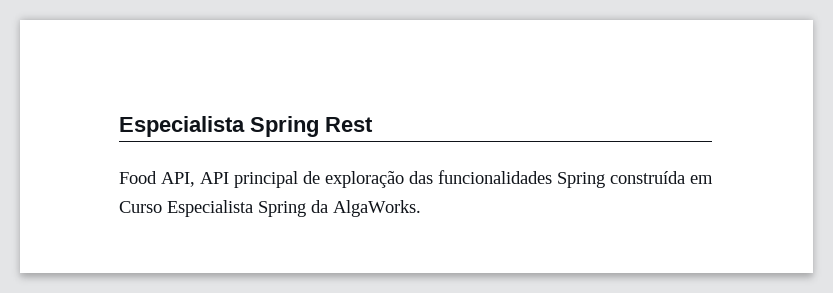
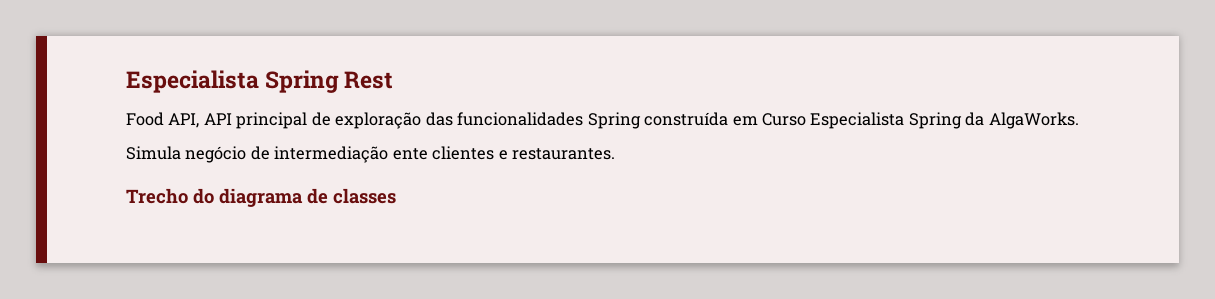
+ Simula negócio de intermediação ente clientes e restaurantes.
+ Trecho do diagrama de classes

